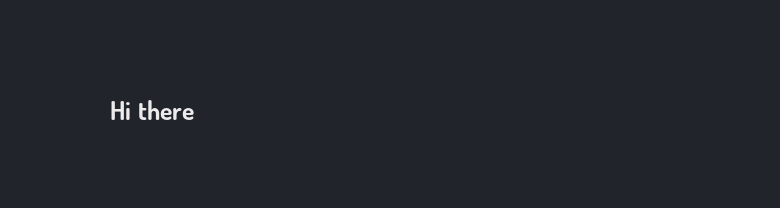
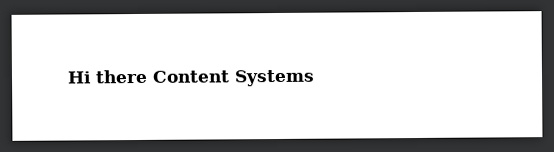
- Hi there
+ Hi there Content Systems

